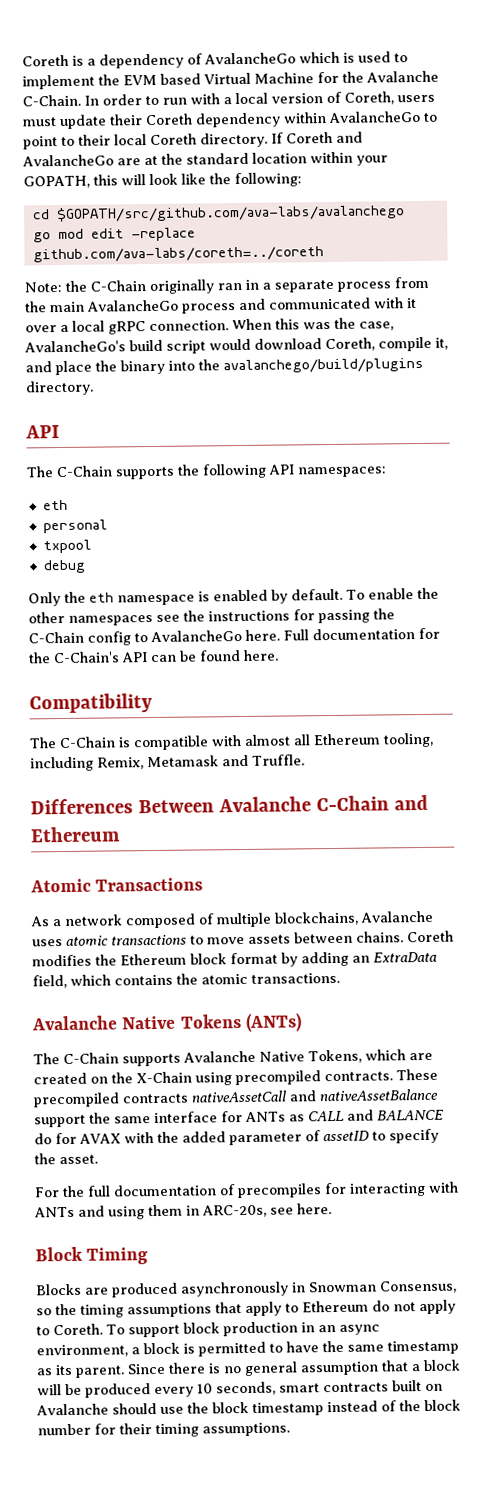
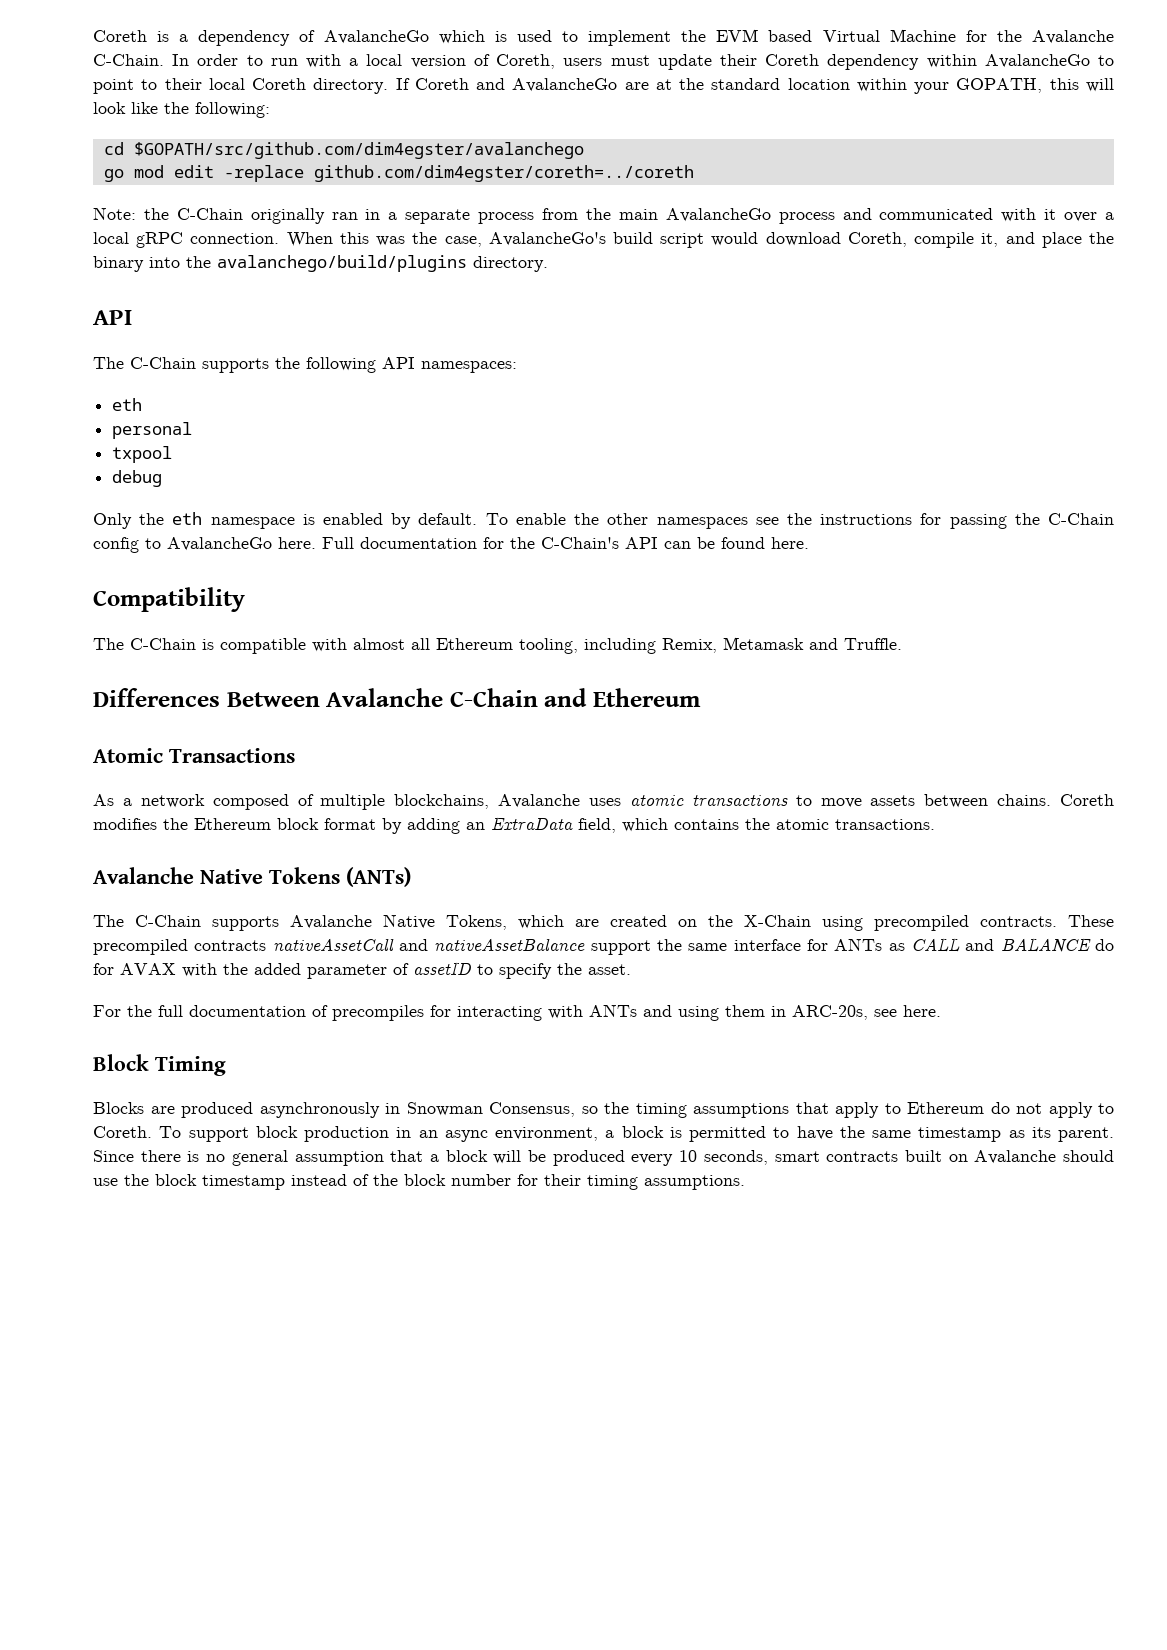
- cd $GOPATH/src/github.com/ava-labs/avalanchego
+ cd $GOPATH/src/github.com/dim4egster/avalanchego
- go mod edit -replace github.com/ava-labs/coreth=../coreth
+ go mod edit -replace github.com/dim4egster/coreth=../coreth

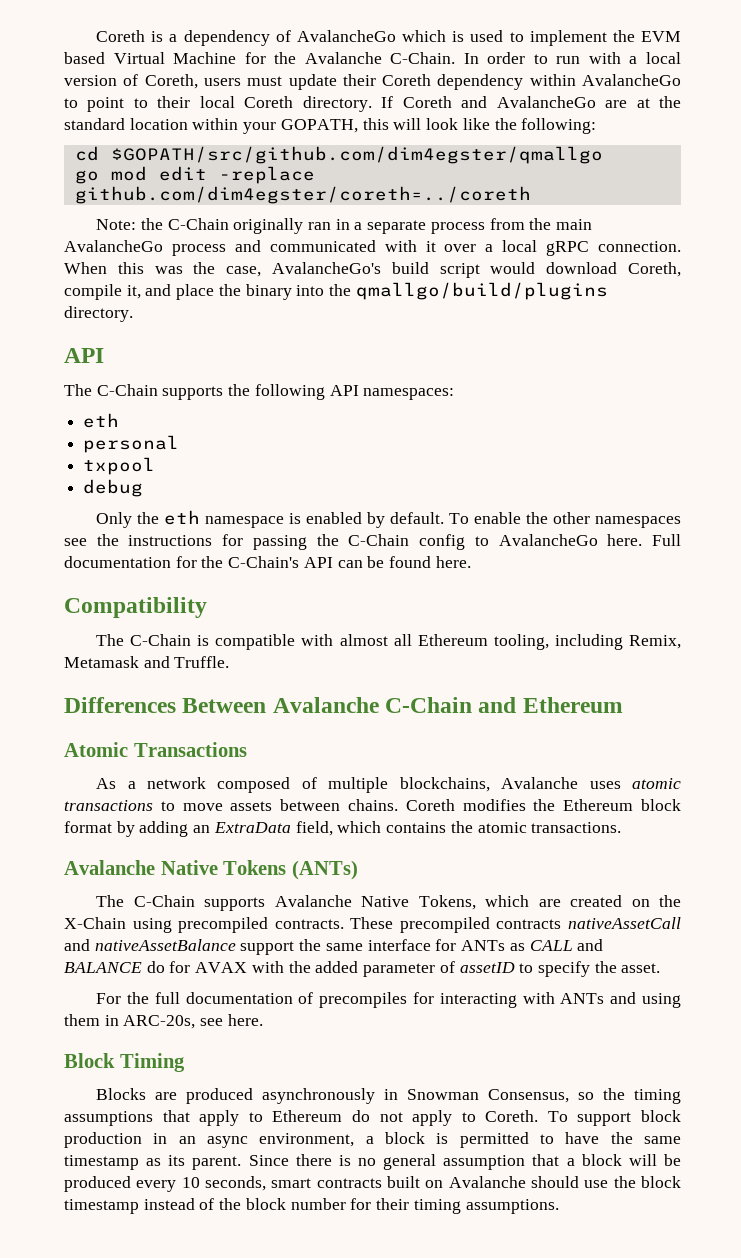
- cd $GOPATH/src/github.com/dim4egster/avalanchego
+ cd $GOPATH/src/github.com/dim4egster/qmallgo
- When this was the case, AvalancheGo's build script would download Coreth, compile it, and place the binary into the avalanchego/build/plugins directory.
+ When this was the case, AvalancheGo's build script would download Coreth, compile it, and place the binary into the qmallgo/build/plugins directory.

